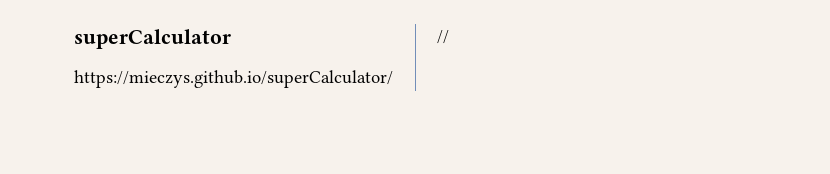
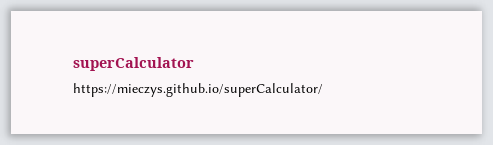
- https://mieczys.github.io/superCalculator/ //
+ https://mieczys.github.io/superCalculator/

